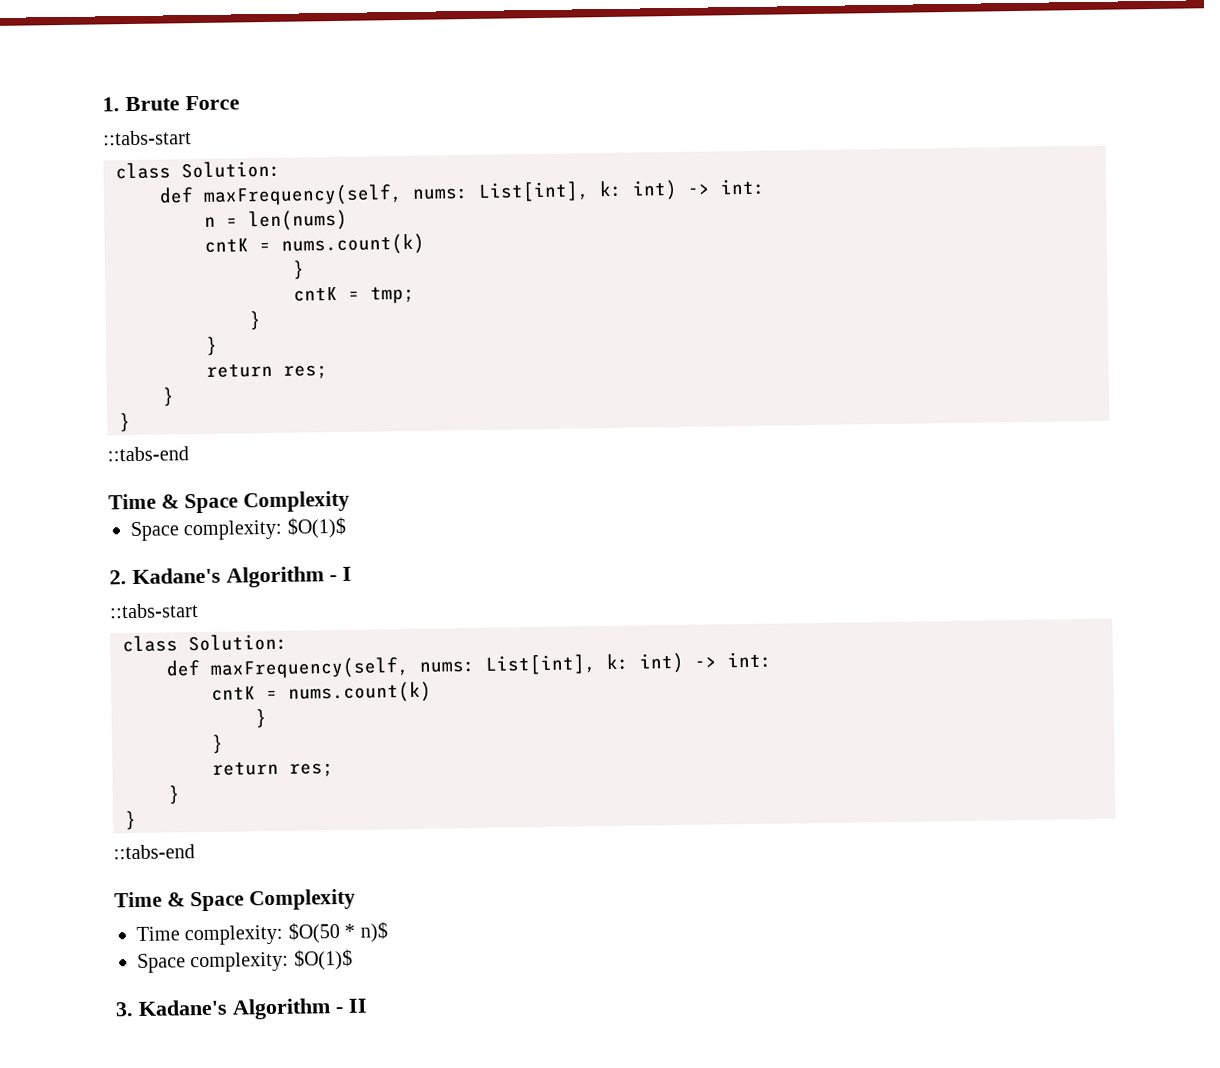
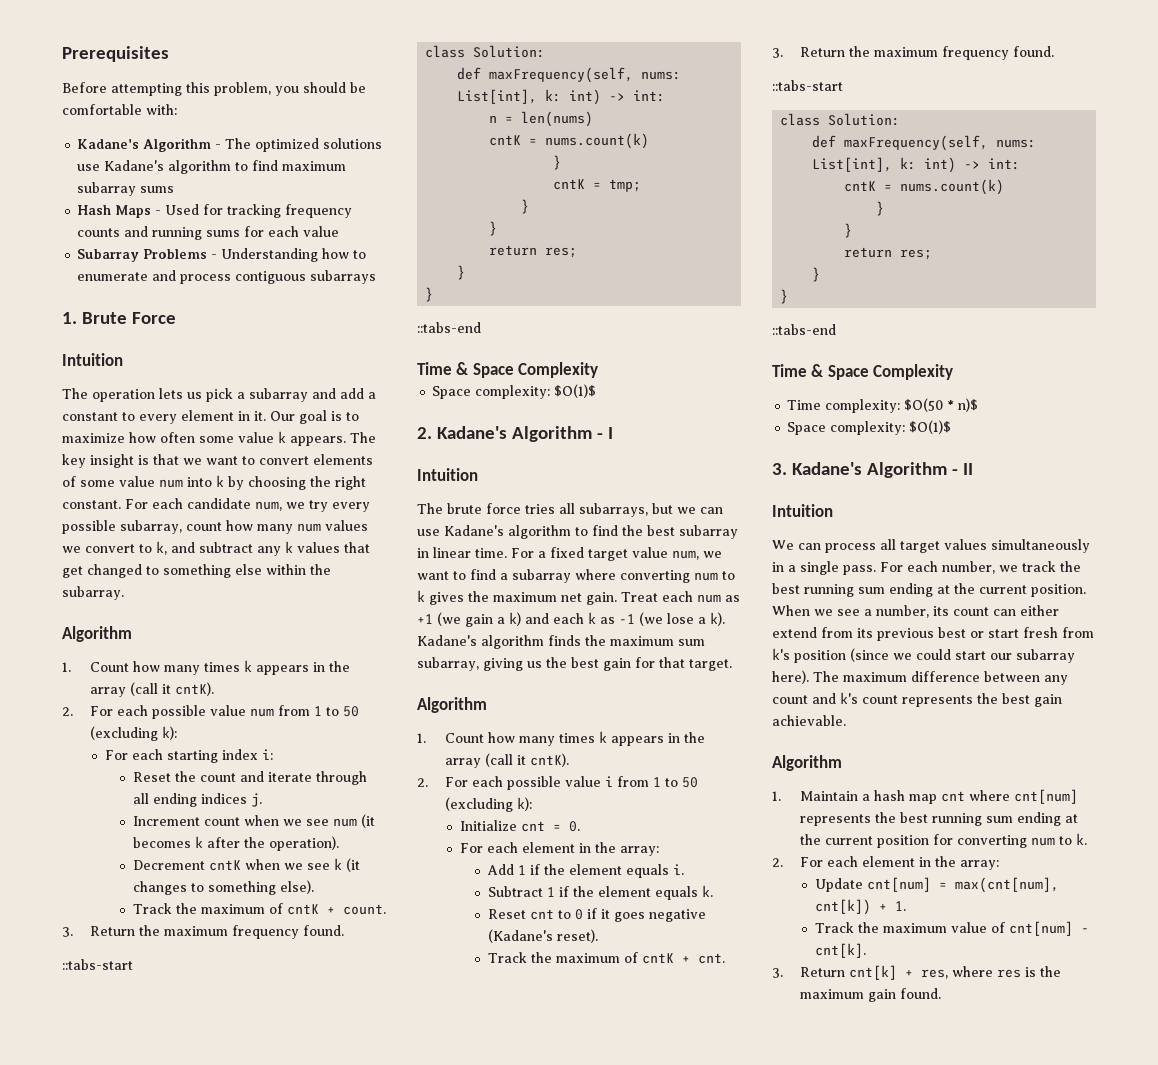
+ Prerequisites
+ Before attempting this problem, you should be comfortable with:
+ Kadane's Algorithm - The optimized solutions use Kadane's algorithm to find maximum subarray sums
+ Hash Maps - Used for tracking frequency counts and running sums for each value
+ Subarray Problems - Understanding how to enumerate and process contiguous subarrays
  1. Brute Force
+ Intuition
+ The operation lets us pick a subarray and add a constant to every element in it. Our goal is to maximize how often some value k appears. The key insight is that we want to convert elements of some value num into k by choosing the right constant. For each candidate num, we try every possible subarray, count how many num values we convert to k, and subtract any k values that get changed to something else within the subarray.
+ Algorithm
+ 1. Count how many times k appears in the array (call it cntK).
+ 2. For each possible value num from 1 to 50 (excluding k):
+ For each starting index i:
+ Reset the count and iterate through all ending indices j.
+ Increment count when we see num (it becomes k after the operation).
+ Decrement cntK when we see k (it changes to something else).
+ Track the maximum of cntK + count.
+ 3. Return the maximum frequency found.
  2. Kadane's Algorithm - I
+ Intuition
+ The brute force tries all subarrays, but we can use Kadane's algorithm to find the best subarray in linear time. For a fixed target value num, we want to find a subarray where converting num to k gives the maximum net gain. Treat each num as +1 (we gain a k) and each k as -1 (we lose a k). Kadane's algorithm finds the maximum sum subarray, giving us the best gain for that target.
+ Algorithm
+ 1. Count how many times k appears in the array (call it cntK).
+ 2. For each possible value i from 1 to 50 (excluding k):
+ Initialize cnt = 0.
+ For each element in the array:
+ Add 1 if the element equals i.
+ Subtract 1 if the element equals k.
+ Reset cnt to 0 if it goes negative (Kadane's reset).
+ Track the maximum of cntK + cnt.
+ 3. Return the maximum frequency found.
  3. Kadane's Algorithm - II
+ Intuition
+ We can process all target values simultaneously in a single pass. For each number, we track the best running sum ending at the current position. When we see a number, its count can either extend from its previous best or start fresh from k's position (since we could start our subarray here). The maximum difference between any count and k's count represents the best gain achievable.
+ Algorithm
+ 1. Maintain a hash map cnt where cnt[num] represents the best running sum ending at the current position for converting num to k.
+ 2. For each element in the array:
+ Update cnt[num] = max(cnt[num], cnt[k]) + 1.
+ Track the maximum value of cnt[num] - cnt[k].
+ 3. Return cnt[k] + res, where res is the maximum gain found.

